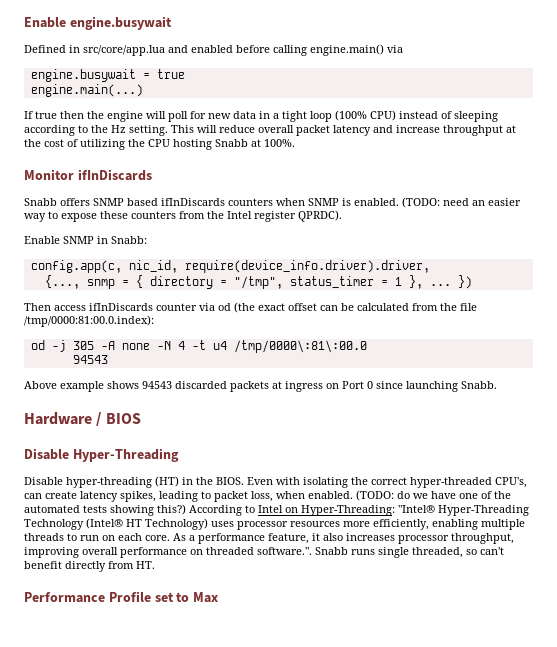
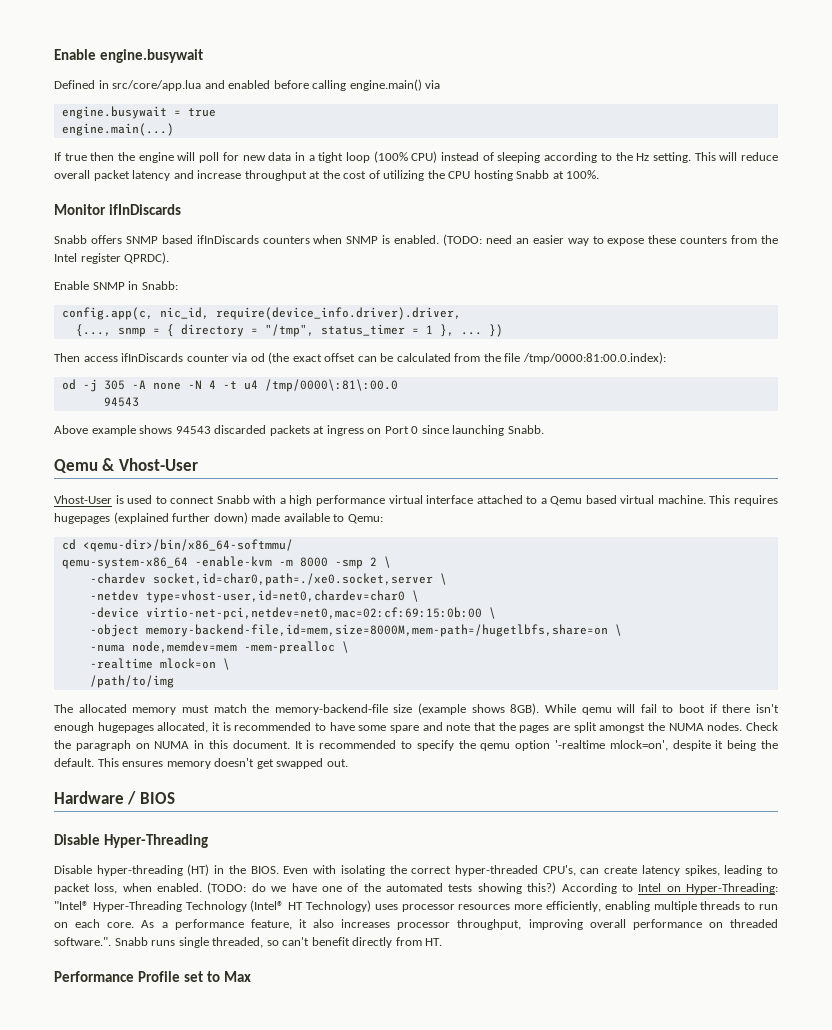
+ Qemu & Vhost-User
+ Vhost-User is used to connect Snabb with a high performance virtual interface attached to a Qemu based virtual machine. This requires hugepages (explained further down) made available to Qemu:
+ cd <qemu-dir>/bin/x86_64-softmmu/
+ qemu-system-x86_64 -enable-kvm -m 8000 -smp 2 \
+ -chardev socket,id=char0,path=./xe0.socket,server \
+ -netdev type=vhost-user,id=net0,chardev=char0 \
+ -device virtio-net-pci,netdev=net0,mac=02:cf:69:15:0b:00 \
+ -object memory-backend-file,id=mem,size=8000M,mem-path=/hugetlbfs,share=on \
+ -numa node,memdev=mem -mem-prealloc \
+ -realtime mlock=on \
+ /path/to/img
+ The allocated memory must match the memory-backend-file size (example shows 8GB). While qemu will fail to boot if there isn't enough hugepages allocated, it is recommended to have some spare and note that the pages are split amongst the NUMA nodes. Check the paragraph on NUMA in this document. It is recommended to specify the qemu option '-realtime mlock=on', despite it being the default. This ensures memory doesn't get swapped out.

